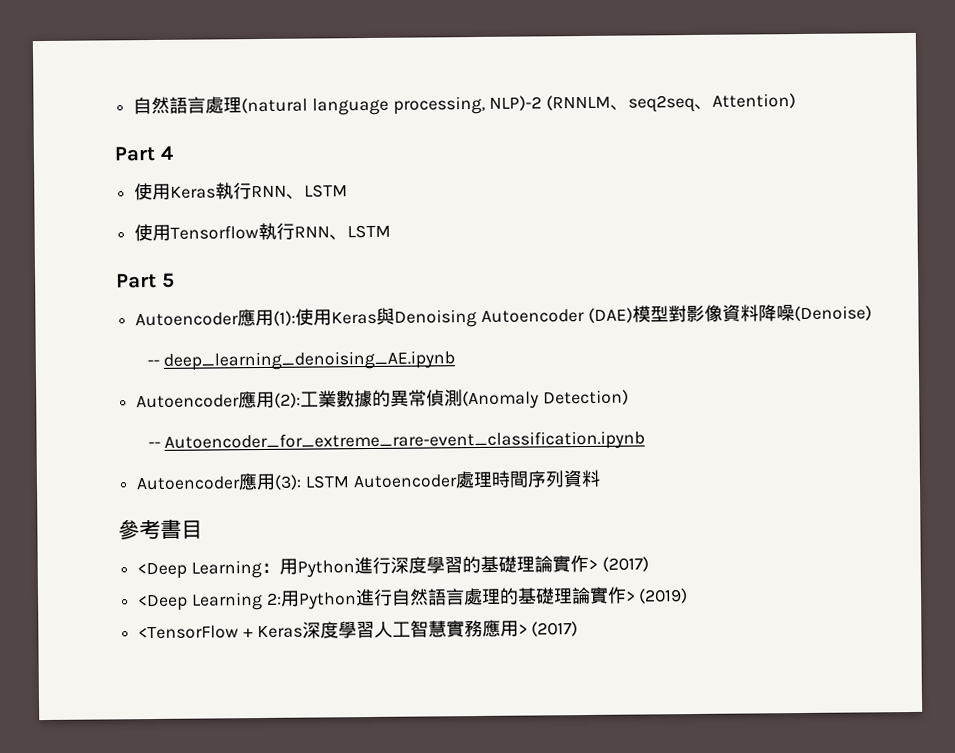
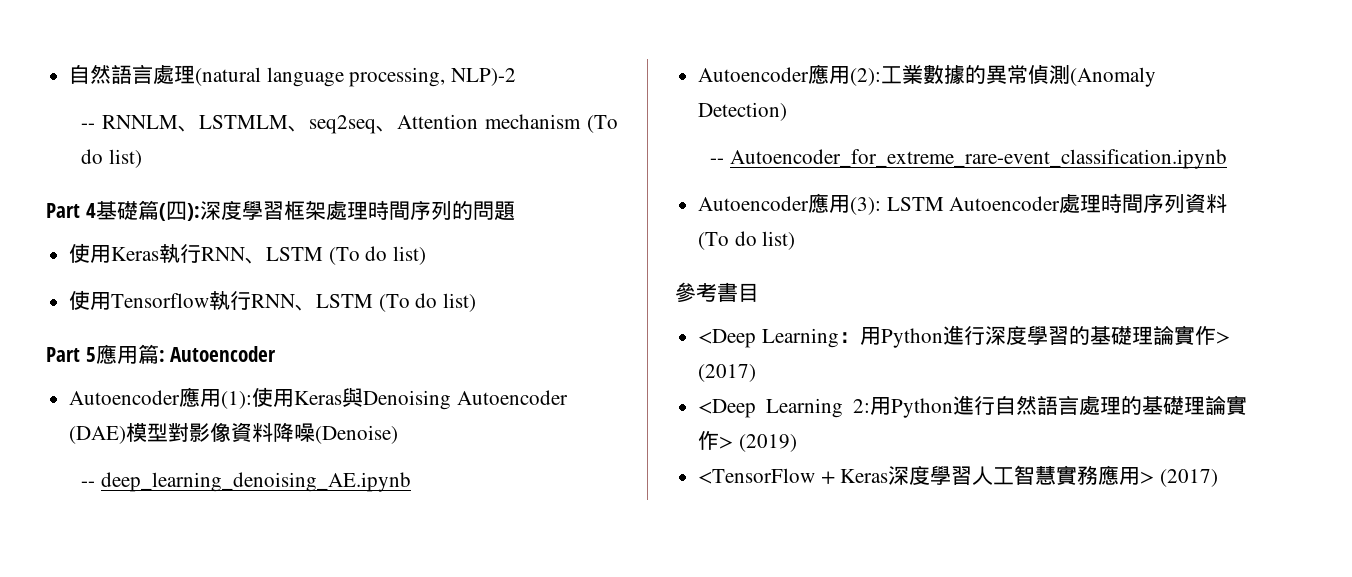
- 自然語言處理(natural language processing, NLP)-2 (RNNLM、seq2seq、Attention)
- Part 4
+ 自然語言處理(natural language processing, NLP)-2
+ -- RNNLM、LSTMLM、seq2seq、Attention mechanism (To do list)
+ Part 4基礎篇(四):深度學習框架處理時間序列的問題
- 使用Keras執行RNN、LSTM
+ 使用Keras執行RNN、LSTM (To do list)
- 使用Tensorflow執行RNN、LSTM
+ 使用Tensorflow執行RNN、LSTM (To do list)
- Part 5
+ Part 5應用篇: Autoencoder
- Autoencoder應用(3): LSTM Autoencoder處理時間序列資料
+ Autoencoder應用(3): LSTM Autoencoder處理時間序列資料(To do list)

